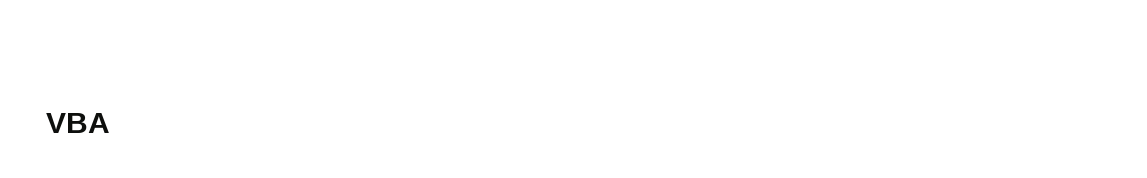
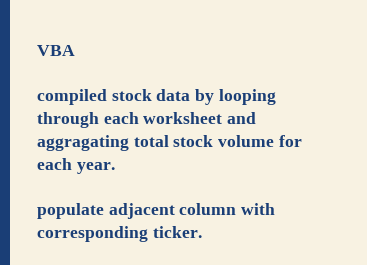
+ compiled stock data by looping through each worksheet and aggragating total stock volume for each year.
+ populate adjacent column with corresponding ticker.

